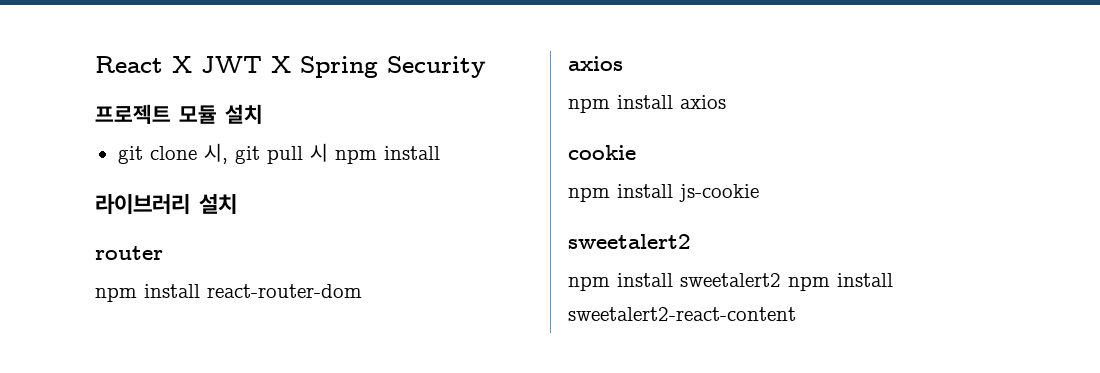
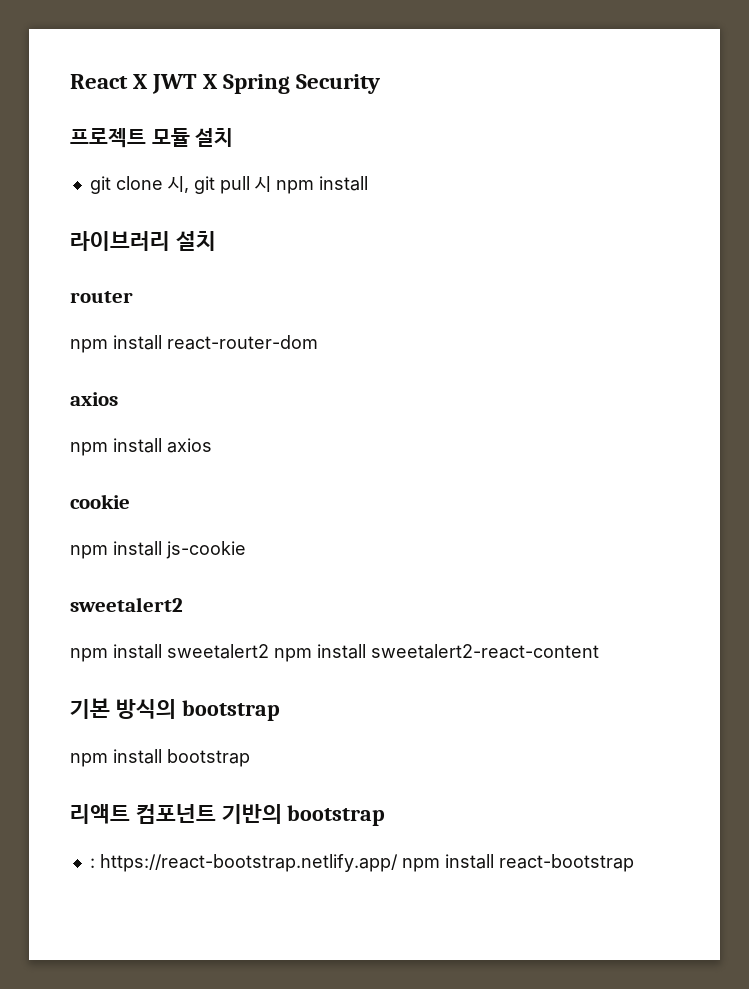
+ 기본 방식의 bootstrap
+ npm install bootstrap
+ 리액트 컴포넌트 기반의 bootstrap
+ : https://react-bootstrap.netlify.app/ npm install react-bootstrap

